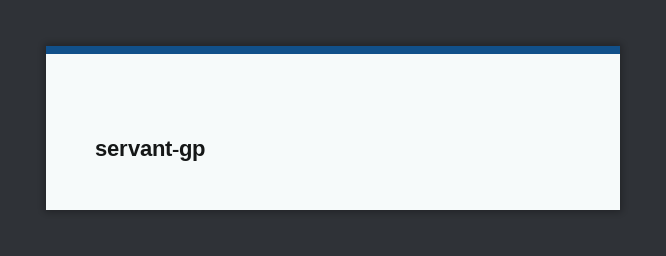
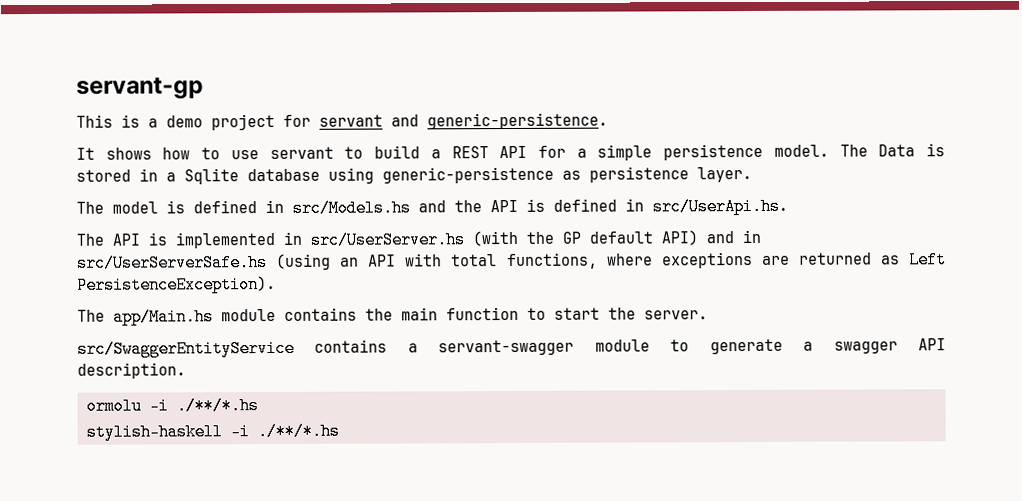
+ This is a demo project for servant and generic-persistence.
+ It shows how to use servant to build a REST API for a simple persistence model. The Data is stored in a Sqlite database using generic-persistence as persistence layer.
+ The model is defined in src/Models.hs and the API is defined in src/UserApi.hs.
+ The API is implemented in src/UserServer.hs (with the GP default API) and in src/UserServerSafe.hs (using an API with total functions, where exceptions are returned as Left PersistenceException).
+ The app/Main.hs module contains the main function to start the server.
+ src/SwaggerEntityService contains a servant-swagger module to generate a swagger API description.
+ ormolu -i ./**/*.hs
+ stylish-haskell -i ./**/*.hs

